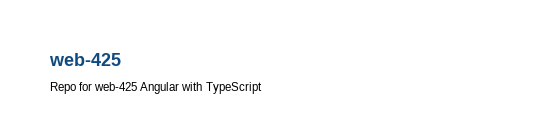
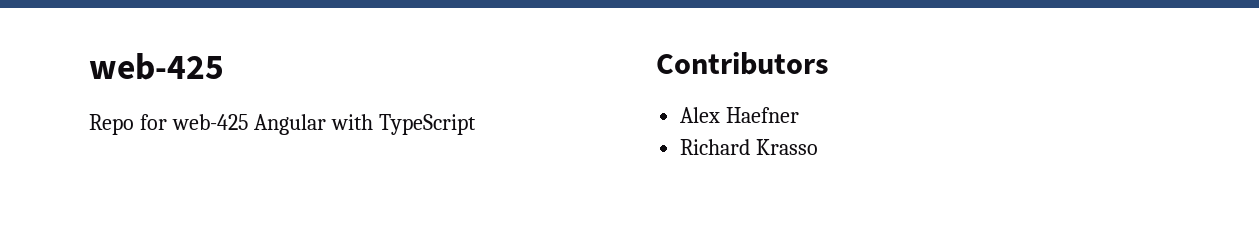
+ Contributors
+ Alex Haefner
+ Richard Krasso

